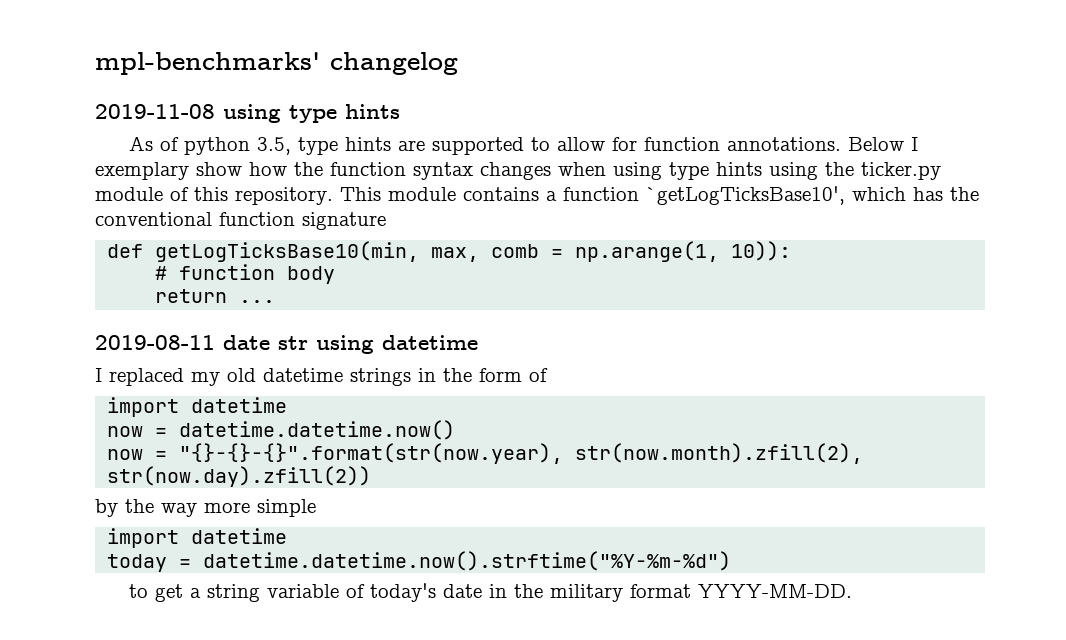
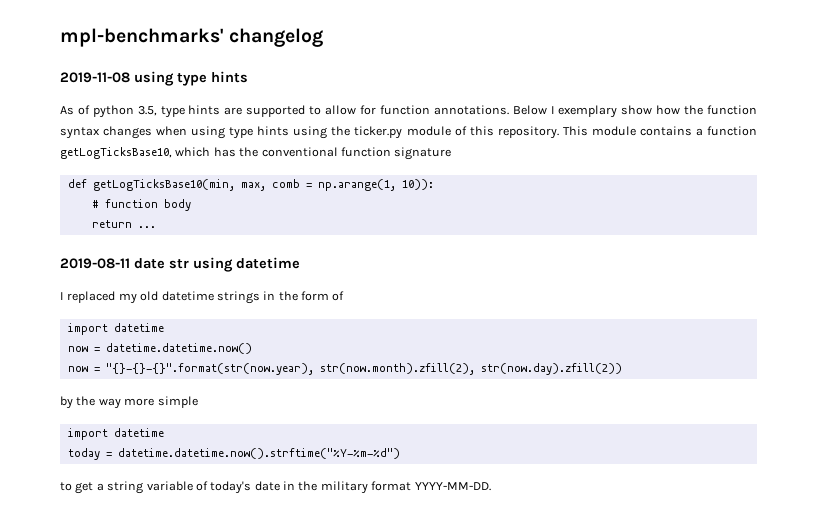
- This module contains a function `getLogTicksBase10', which has the conventional function signature
+ This module contains a function getLogTicksBase10, which has the conventional function signature

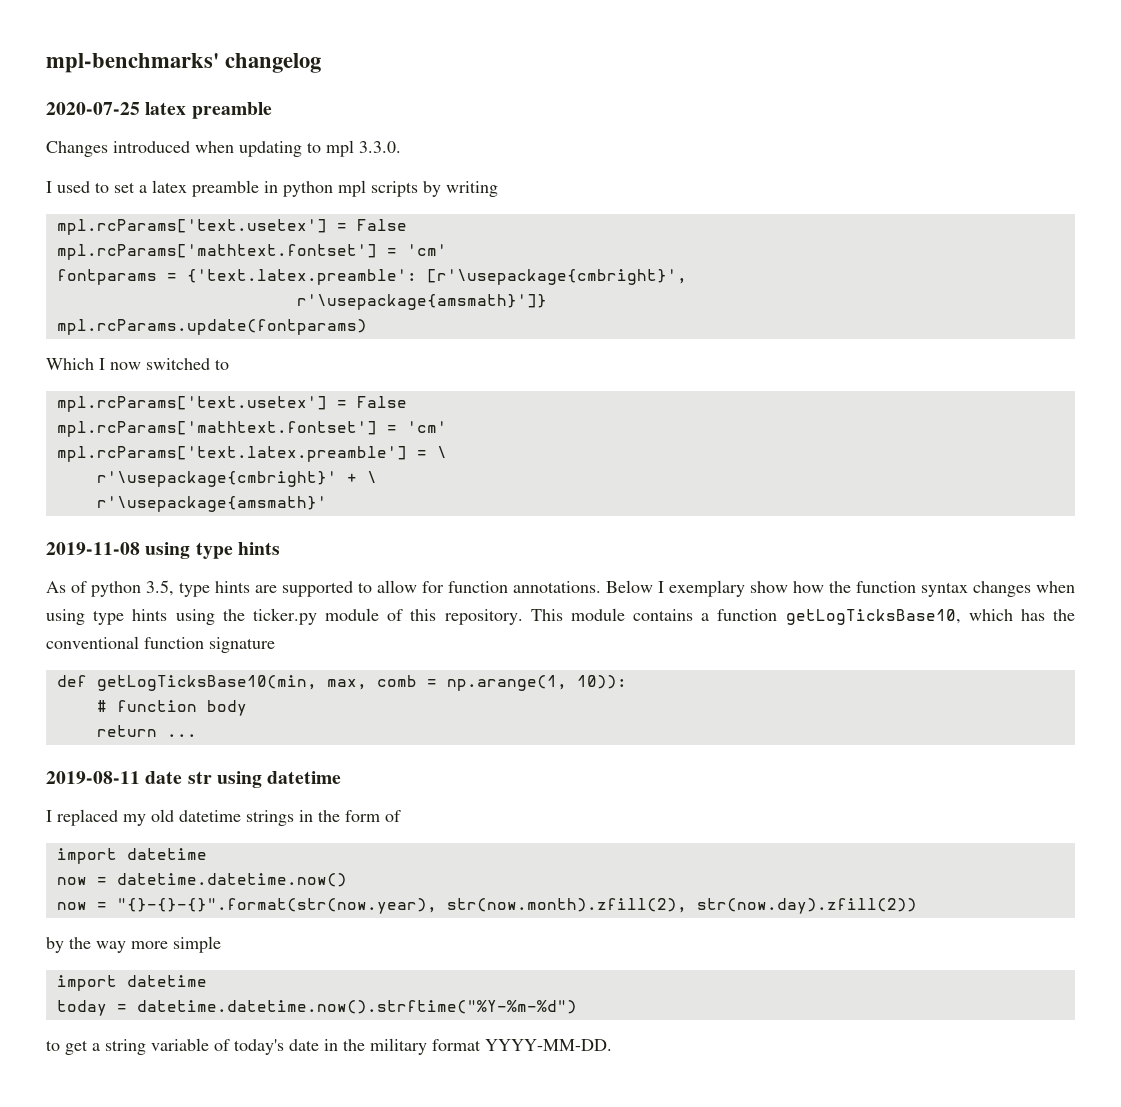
+ 2020-07-25 latex preamble
+ Changes introduced when updating to mpl 3.3.0.
+ I used to set a latex preamble in python mpl scripts by writing
+ mpl.rcParams['text.usetex'] = False
+ mpl.rcParams['mathtext.fontset'] = 'cm'
+ fontparams = {'text.latex.preamble': [r'\usepackage{cmbright}',
+ r'\usepackage{amsmath}']}
+ mpl.rcParams.update(fontparams)
+ Which I now switched to
+ mpl.rcParams['text.usetex'] = False
+ mpl.rcParams['mathtext.fontset'] = 'cm'
+ mpl.rcParams['text.latex.preamble'] = \
+ r'\usepackage{cmbright}' + \
+ r'\usepackage{amsmath}'

